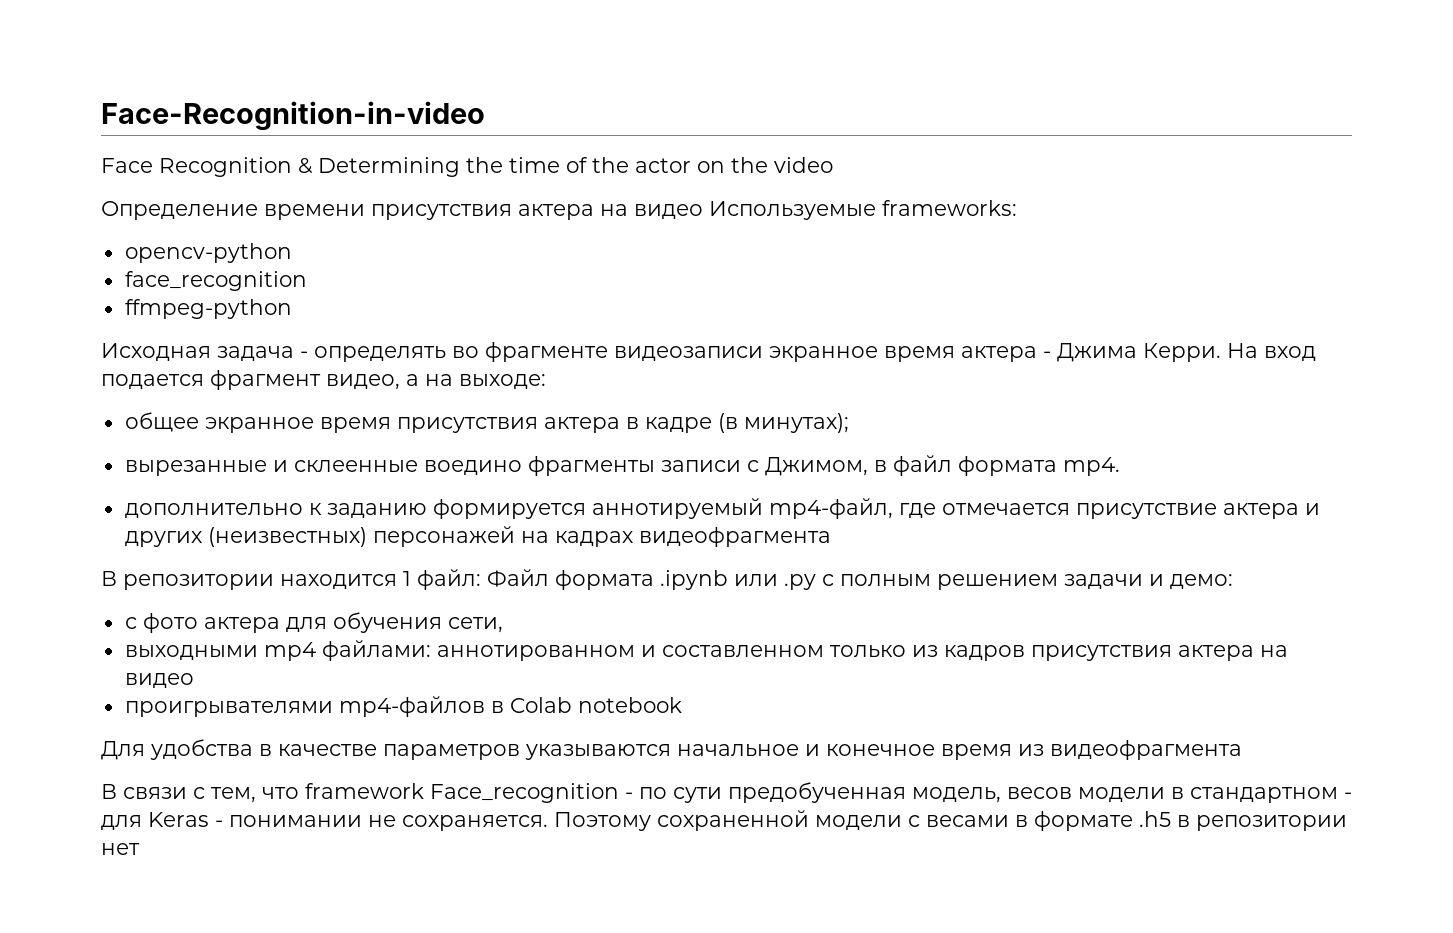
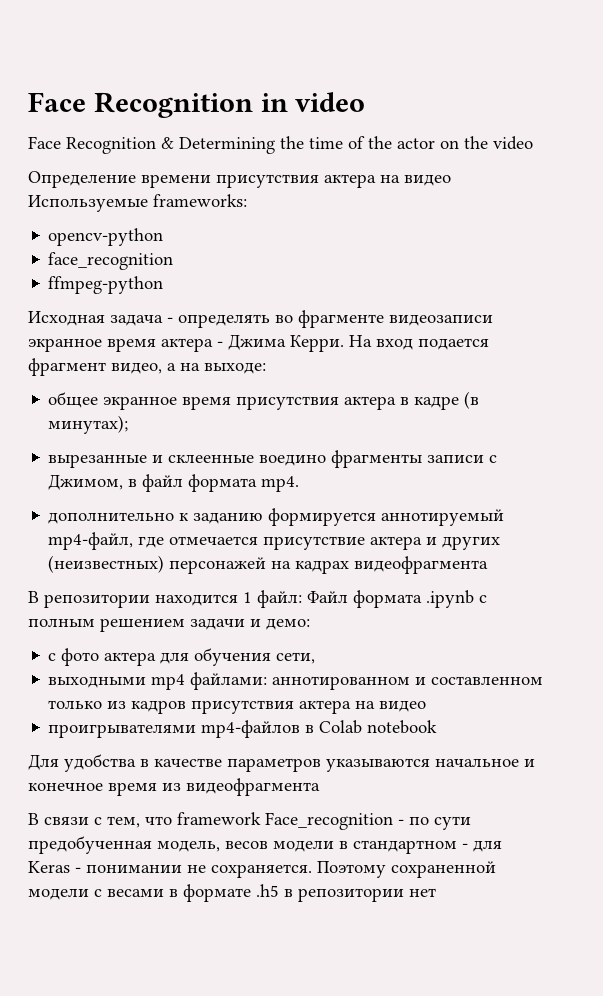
- Face-Recognition-in-video
+ Face Recognition in video
- В репозитории находится 1 файл: Файл формата .ipynb или .py с полным решением задачи и демо:
+ В репозитории находится 1 файл: Файл формата .ipynb с полным решением задачи и демо:

